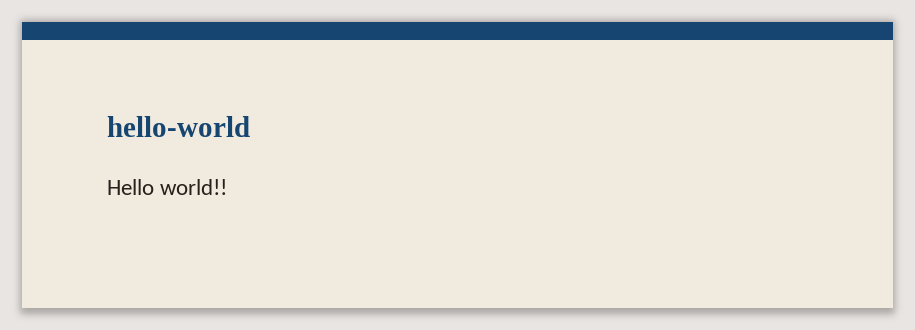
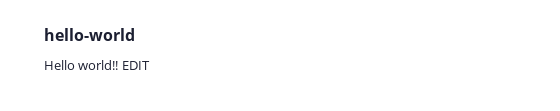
+ EDIT

